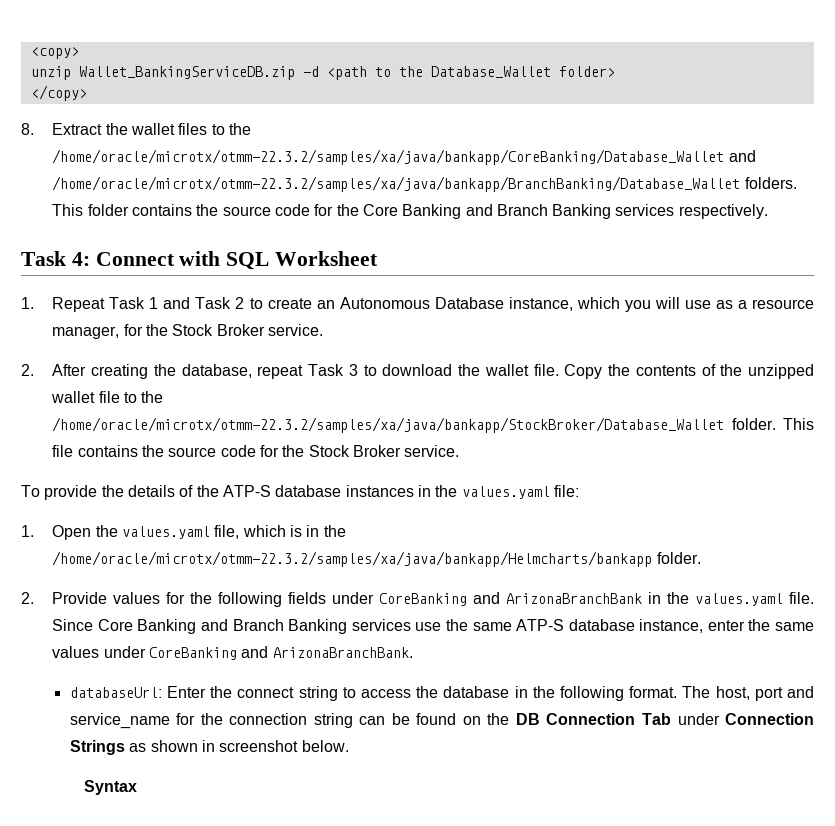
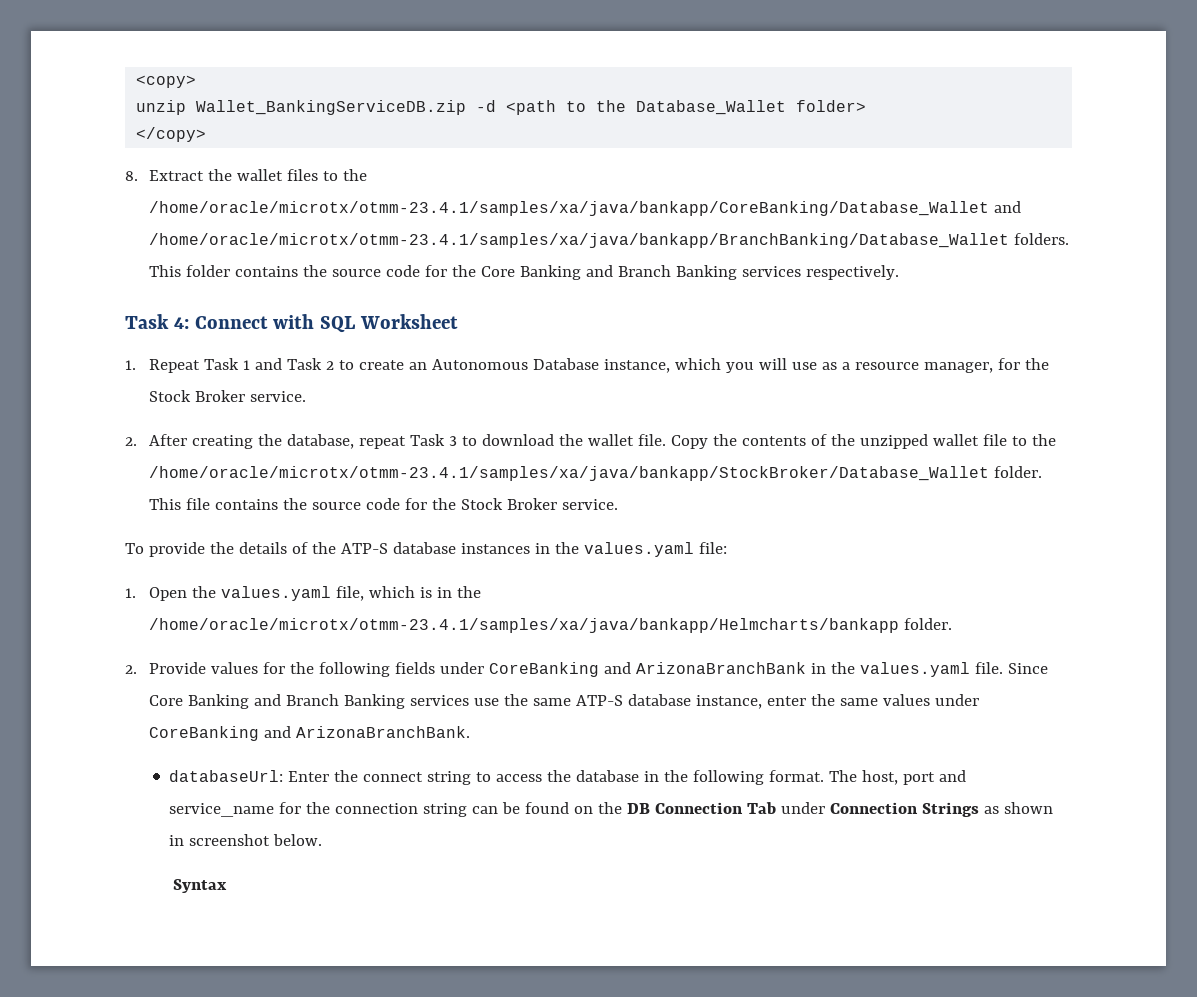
- 8. Extract the wallet files to the /home/oracle/microtx/otmm-22.3.2/samples/xa/java/bankapp/CoreBanking/Database_Wallet and /home/oracle/microtx/otmm-22.3.2/samples/xa/java/bankapp/BranchBanking/Database_Wallet folders.
+ 8. Extract the wallet files to the /home/oracle/microtx/otmm-23.4.1/samples/xa/java/bankapp/CoreBanking/Database_Wallet and /home/oracle/microtx/otmm-23.4.1/samples/xa/java/bankapp/BranchBanking/Database_Wallet folders.
- Copy the contents of the unzipped wallet file to the /home/oracle/microtx/otmm-22.3.2/samples/xa/java/bankapp/StockBroker/Database_Wallet folder.
+ Copy the contents of the unzipped wallet file to the /home/oracle/microtx/otmm-23.4.1/samples/xa/java/bankapp/StockBroker/Database_Wallet folder.
- 1. Open the values.yaml file, which is in the /home/oracle/microtx/otmm-22.3.2/samples/xa/java/bankapp/Helmcharts/bankapp folder.
+ 1. Open the values.yaml file, which is in the /home/oracle/microtx/otmm-23.4.1/samples/xa/java/bankapp/Helmcharts/bankapp folder.

